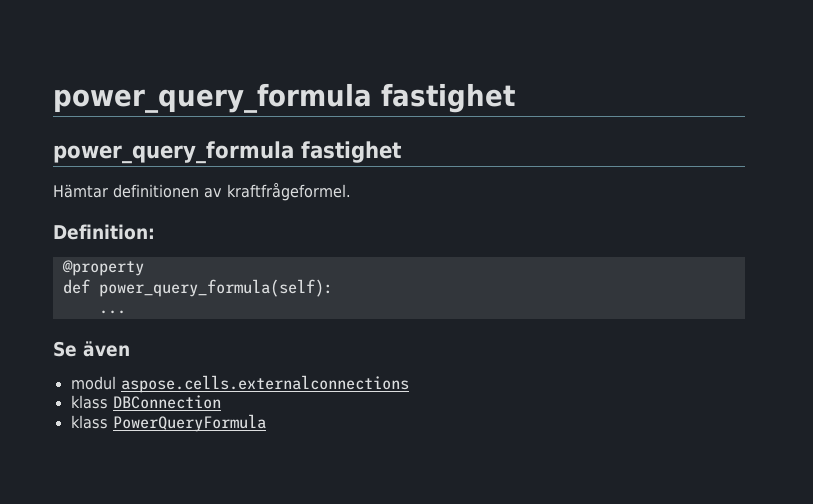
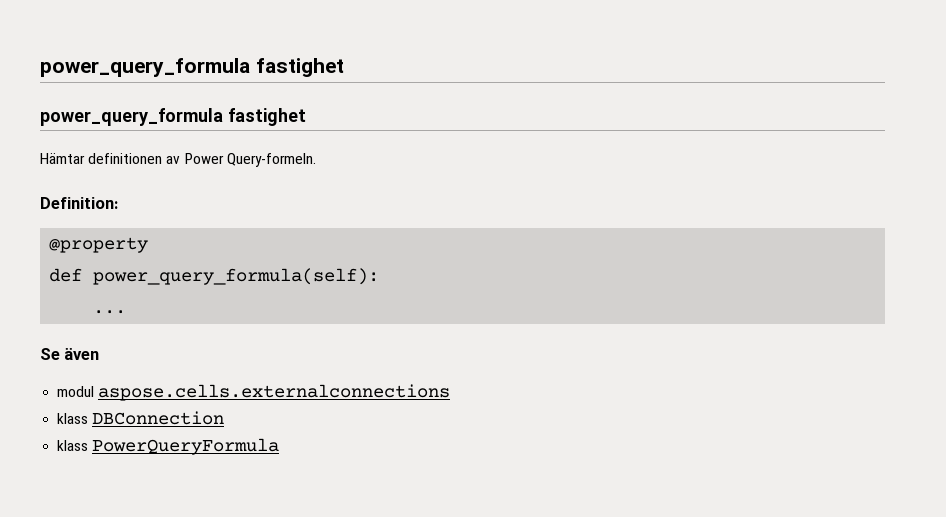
- Hämtar definitionen av kraftfrågeformel.
+ Hämtar definitionen av Power Query-formeln.

